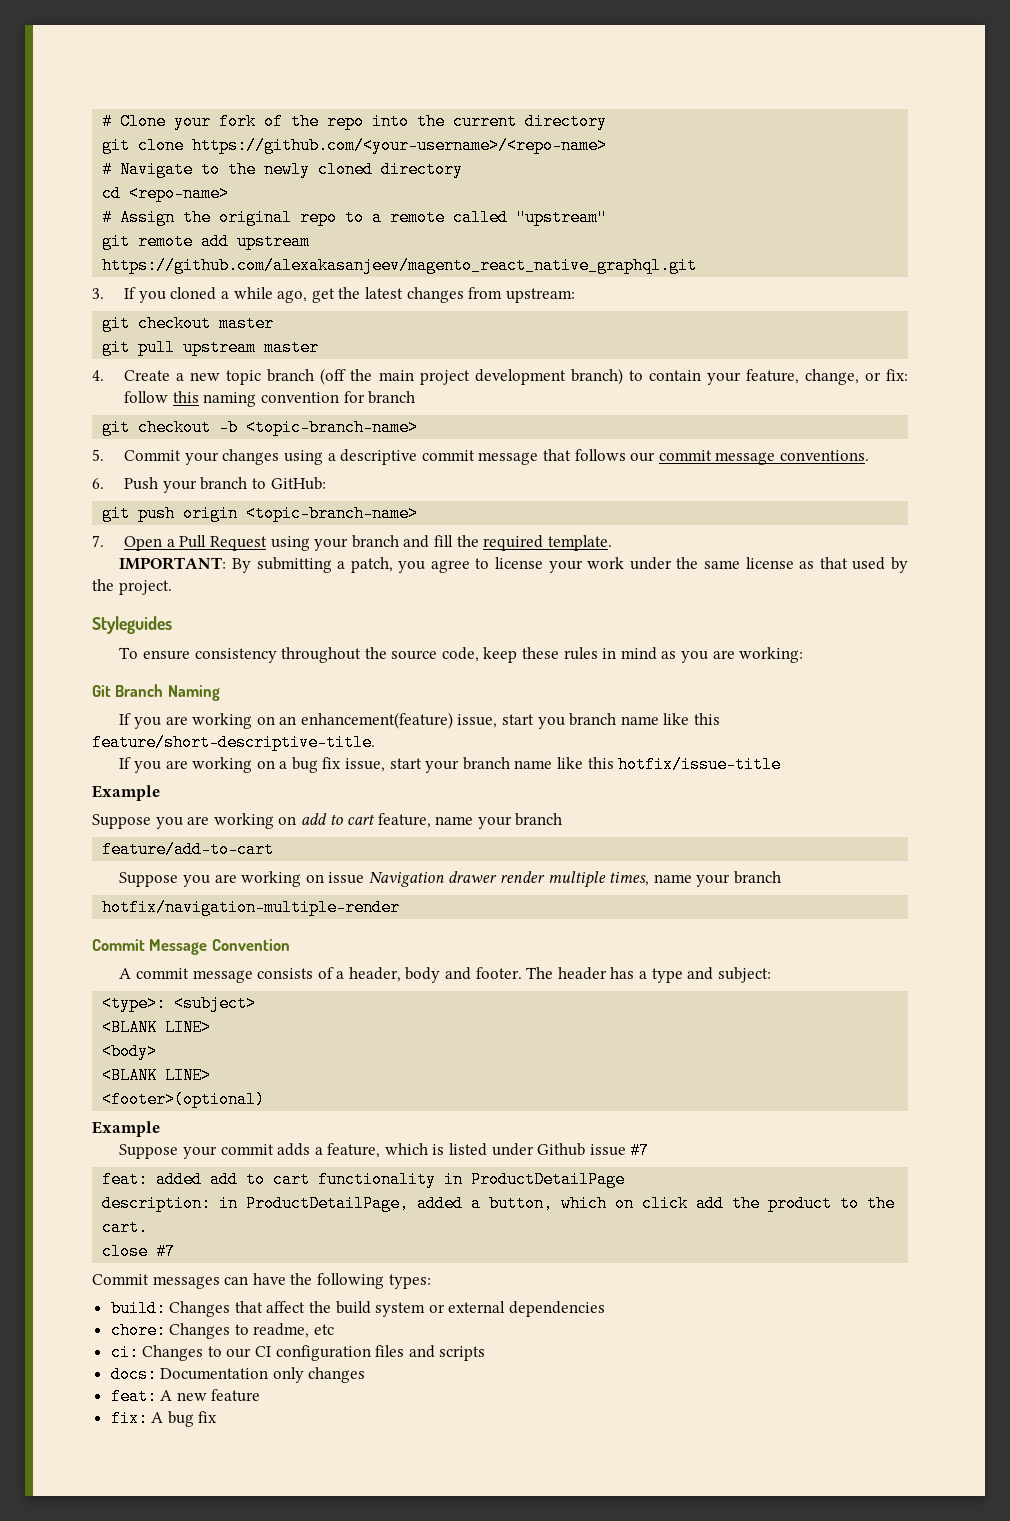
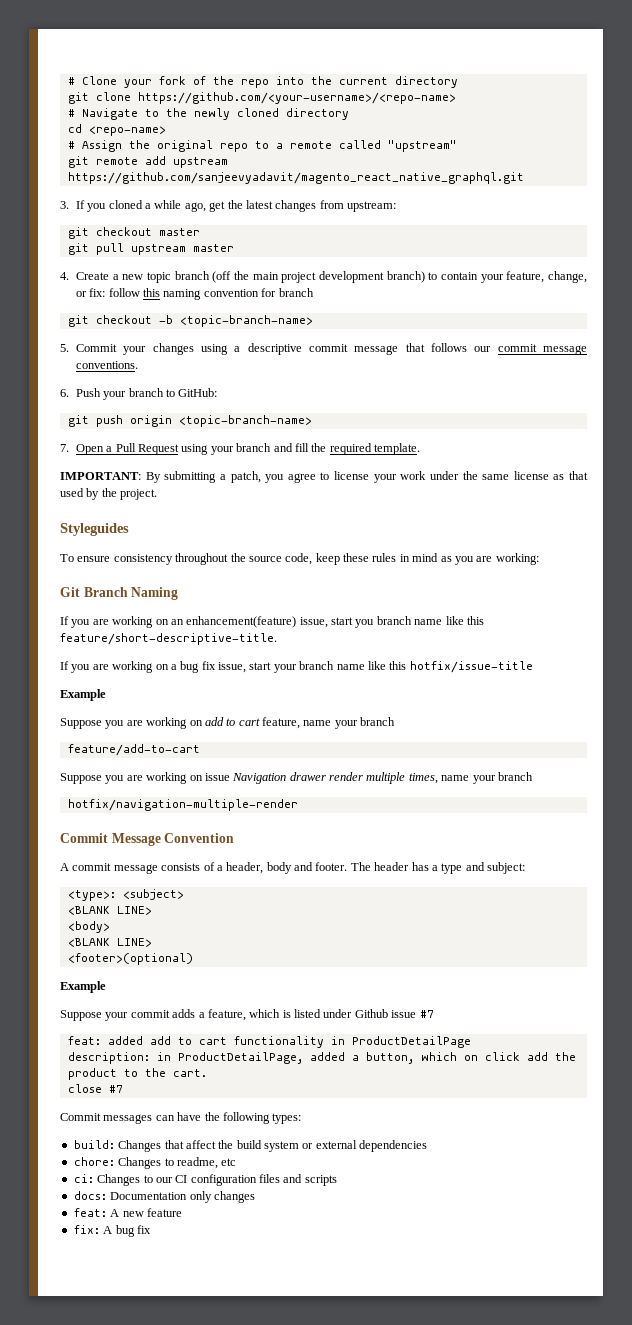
- git remote add upstream https://github.com/alexakasanjeev/magento_react_native_graphql.git
+ git remote add upstream https://github.com/sanjeevyadavit/magento_react_native_graphql.git

